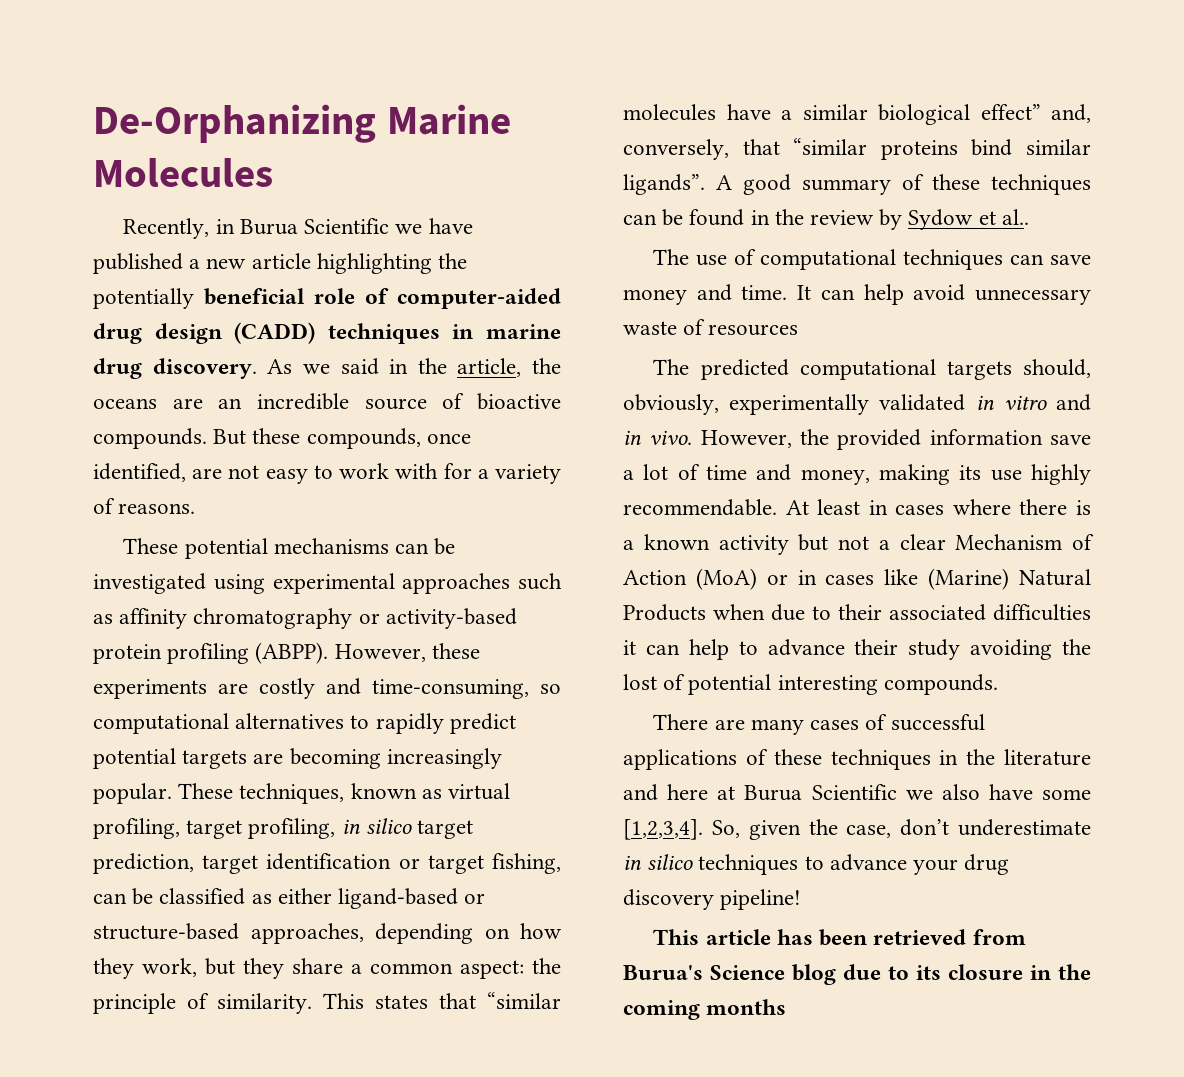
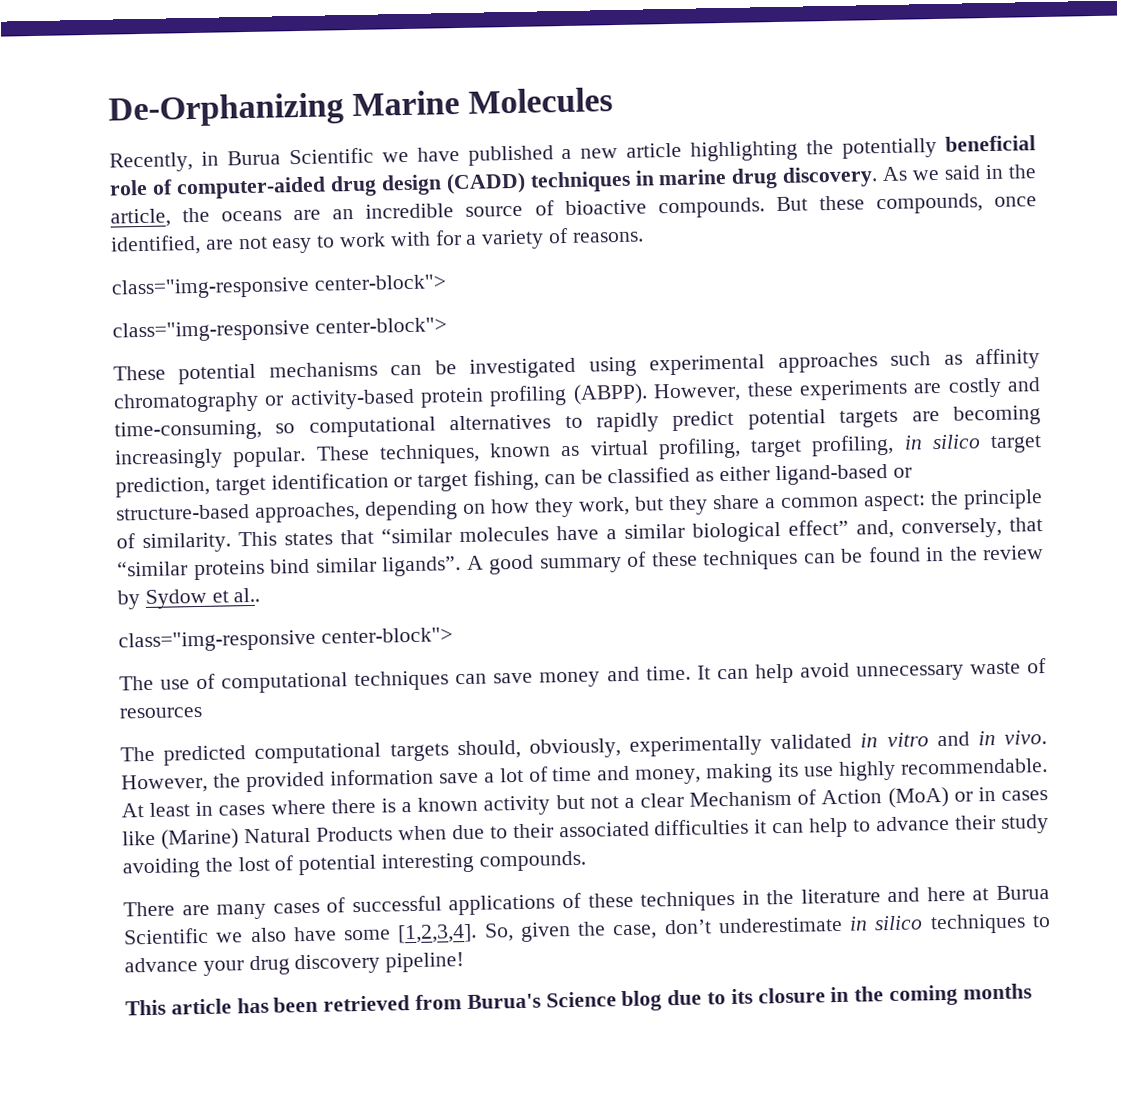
  But these compounds, once identified, are not easy to work with for a variety of reasons.
+ class="img-responsive center-block">
+ class="img-responsive center-block">
  A good summary of these techniques can be found in the review by Sydow et al..
+ class="img-responsive center-block">

